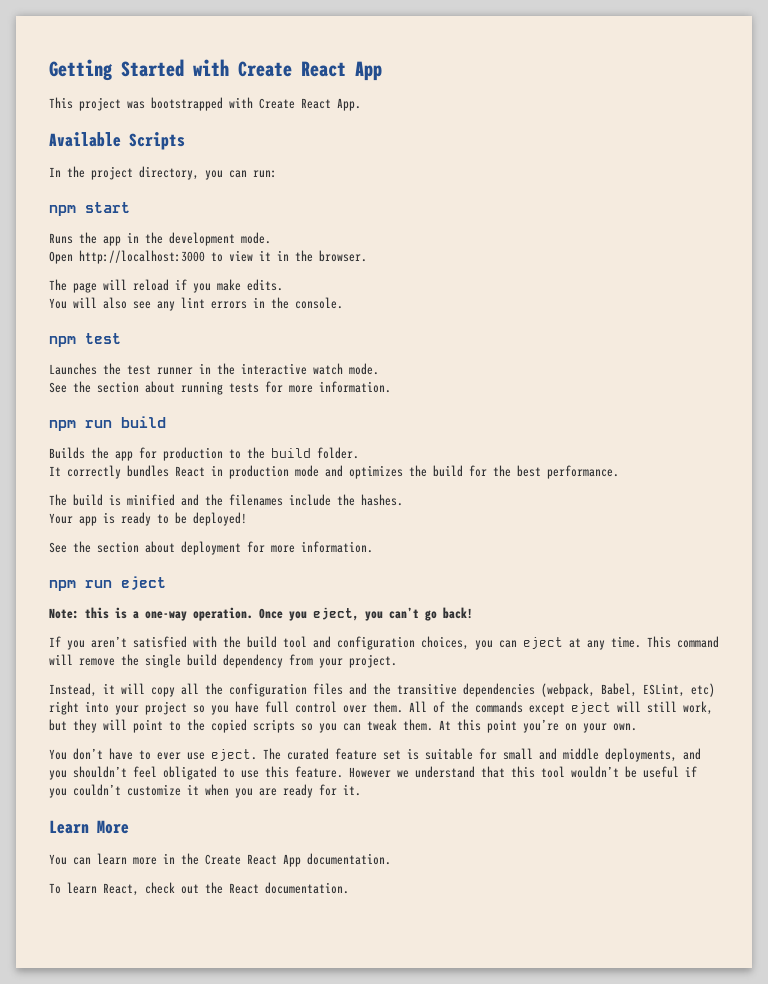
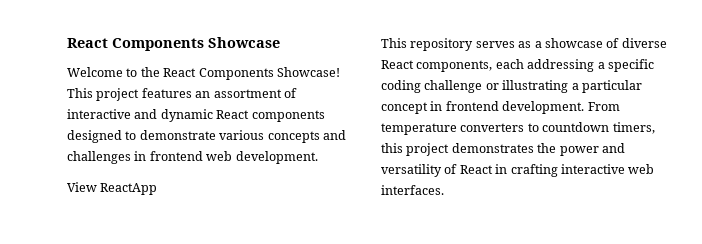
- Getting Started with Create React App
- This project was bootstrapped with Create React App.
- Available Scripts
- In the project directory, you can run:
- npm start
- Runs the app in the development mode.
- Open http://localhost:3000 to view it in the browser.
- The page will reload if you make edits.
- You will also see any lint errors in the console.
- npm test
- Launches the test runner in the interactive watch mode.
- See the section about running tests for more information.
- npm run build
- Builds the app for production to the build folder.
- It correctly bundles React in production mode and optimizes the build for the best performance.
- The build is minified and the filenames include the hashes.
- Your app is ready to be deployed!
- See the section about deployment for more information.
- npm run eject
- Note: this is a one-way operation. Once you eject, you can’t go back!
- If you aren’t satisfied with the build tool and configuration choices, you can eject at any time. This command will remove the single build dependency from your project.
- Instead, it will copy all the configuration files and the transitive dependencies (webpack, Babel, ESLint, etc) right into your project so you have full control over them. All of the commands except eject will still work, but they will point to the copied scripts so you can tweak them. At this point you’re on your own.
- You don’t have to ever use eject. The curated feature set is suitable for small and middle deployments, and you shouldn’t feel obligated to use this feature. However we understand that this tool wouldn’t be useful if you couldn’t customize it when you are ready for it.
- Learn More
- You can learn more in the Create React App documentation.
- To learn React, check out the React documentation.
+ React Components Showcase
+ Welcome to the React Components Showcase! This project features an assortment of interactive and dynamic React components designed to demonstrate various concepts and challenges in frontend web development.
+ View ReactApp
+ This repository serves as a showcase of diverse React components, each addressing a specific coding challenge or illustrating a particular concept in frontend development. From temperature converters to countdown timers, this project demonstrates the power and versatility of React in crafting interactive web interfaces.

